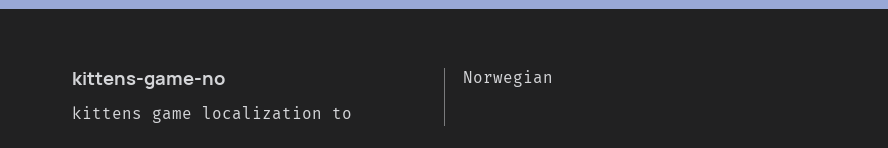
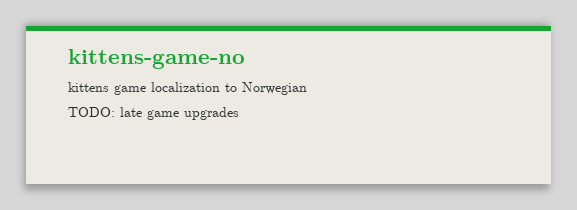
+ TODO: late game upgrades

